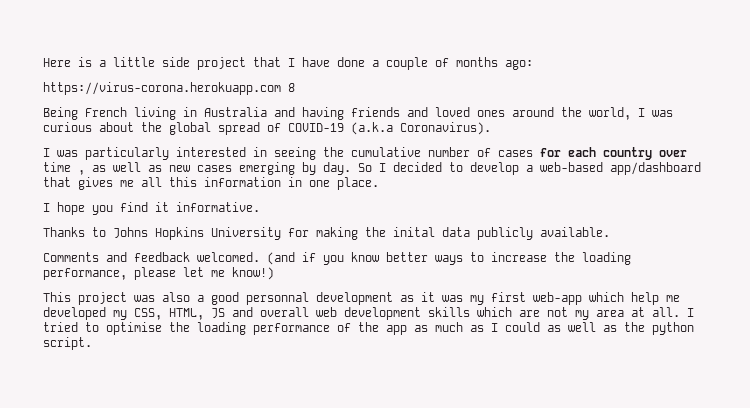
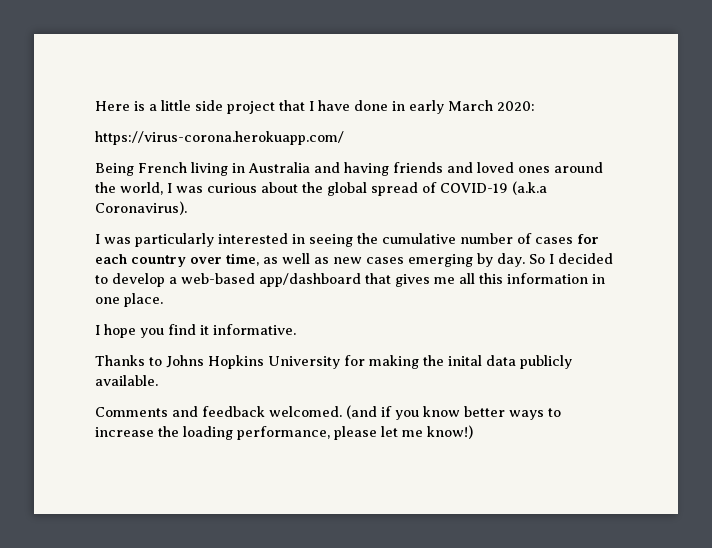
- Here is a little side project that I have done a couple of months ago:
- https://virus-corona.herokuapp.com 8
+ Here is a little side project that I have done in early March 2020:
+ https://virus-corona.herokuapp.com/
- I was particularly interested in seeing the cumulative number of cases for each country over time , as well as new cases emerging by day.
+ I was particularly interested in seeing the cumulative number of cases for each country over time, as well as new cases emerging by day.
- This project was also a good personnal development as it was my first web-app which help me developed my CSS, HTML, JS and overall web development skills which are not my area at all. I tried to optimise the loading performance of the app as much as I could as well as the python script.

